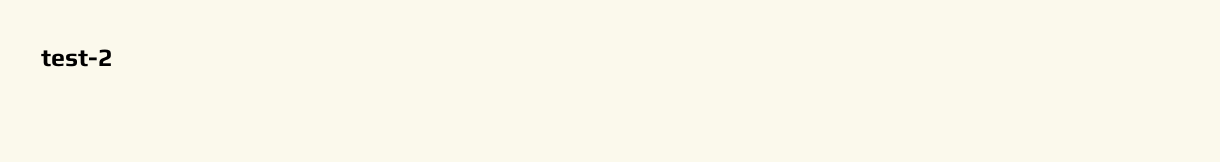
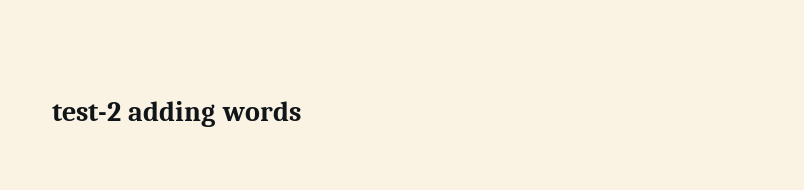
- test-2
+ test-2 adding words

